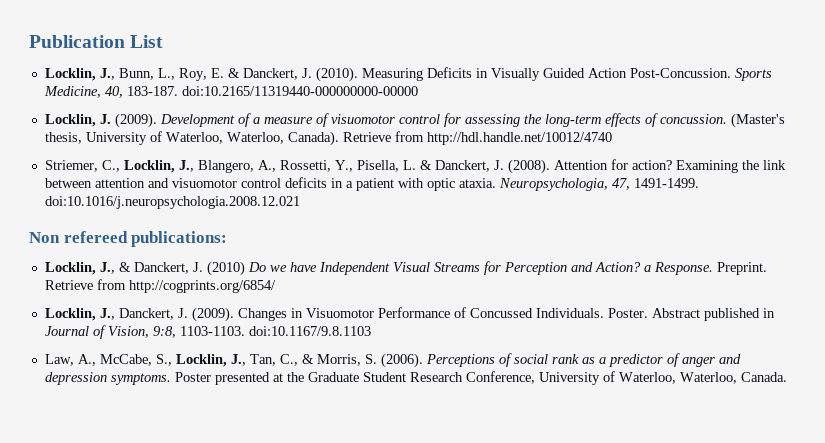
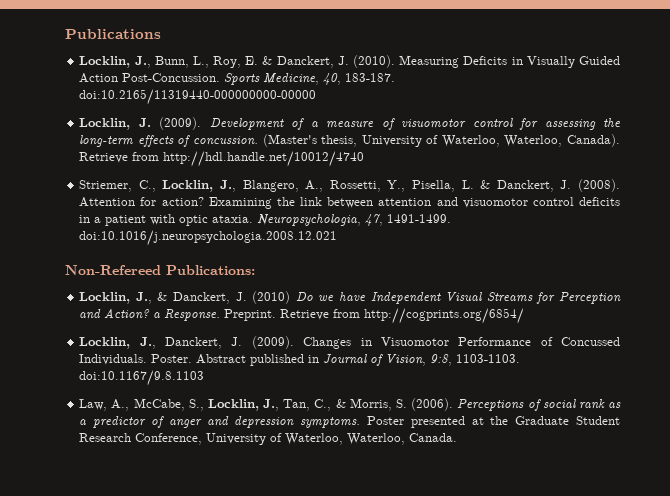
- Publication List
+ Publications
- Non refereed publications:
+ Non-Refereed Publications:

